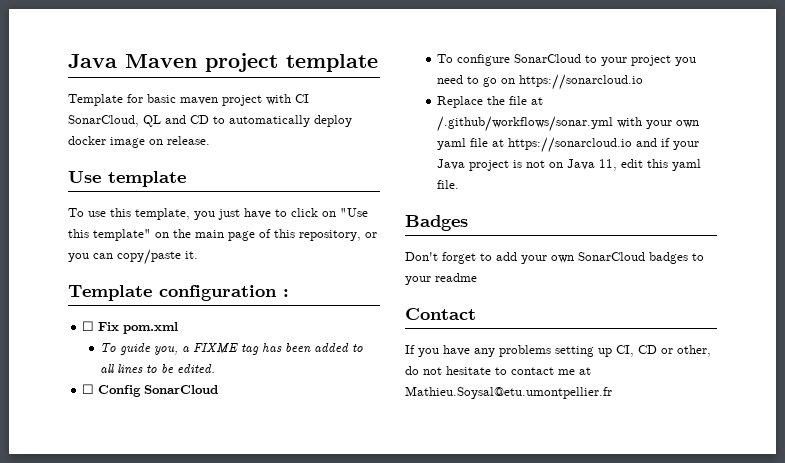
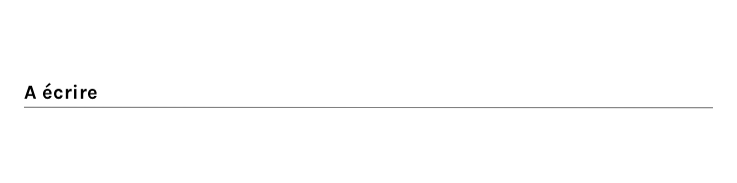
- Java Maven project template
- Template for basic maven project with CI SonarCloud, QL and CD to automatically deploy docker image on release.
- Use template
- To use this template, you just have to click on "Use this template" on the main page of this repository, or you can copy/paste it.
- Template configuration :
- ☐ Fix pom.xml
- To guide you, a FIXME tag has been added to all lines to be edited.
- ☐ Config SonarCloud
- To configure SonarCloud to your project you need to go on https://sonarcloud.io
- Replace the file at /.github/workflows/sonar.yml with your own yaml file at https://sonarcloud.io and if your Java project is not on Java 11, edit this yaml file.
- Badges
- Don't forget to add your own SonarCloud badges to your readme
- Contact
- If you have any problems setting up CI, CD or other, do not hesitate to contact me at Mathieu.Soysal@etu.umontpellier.fr
+ A écrire

